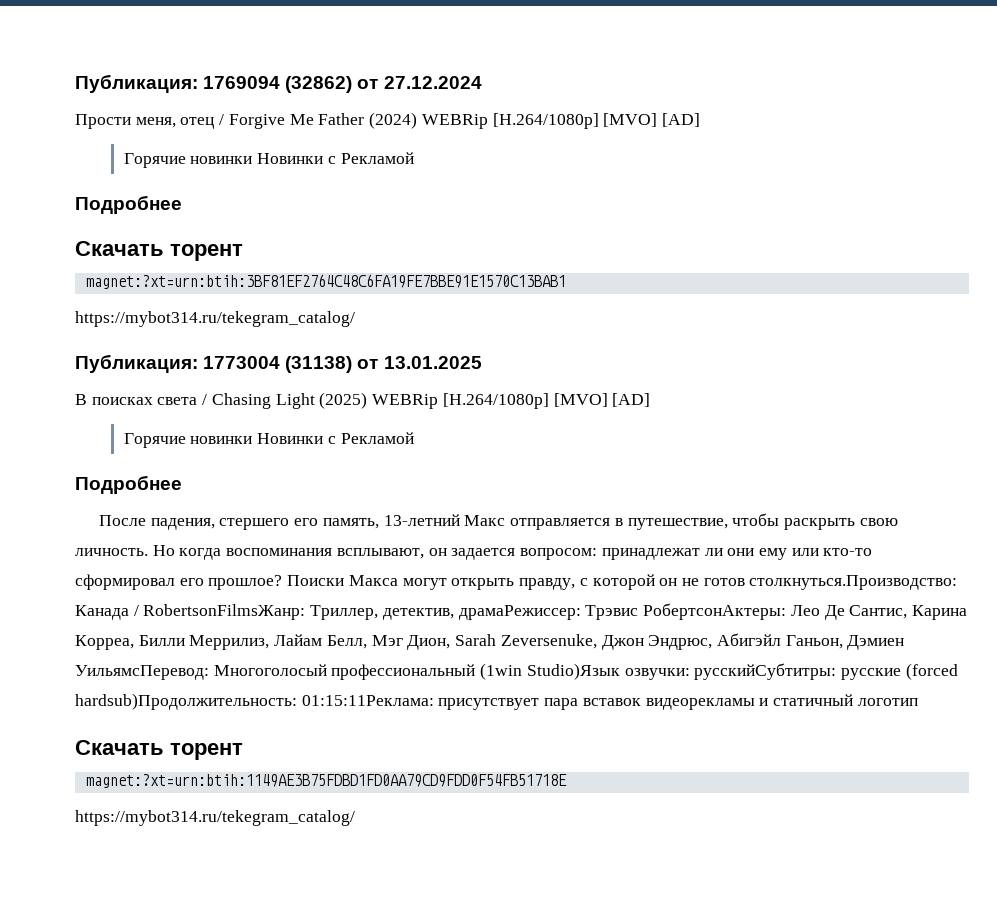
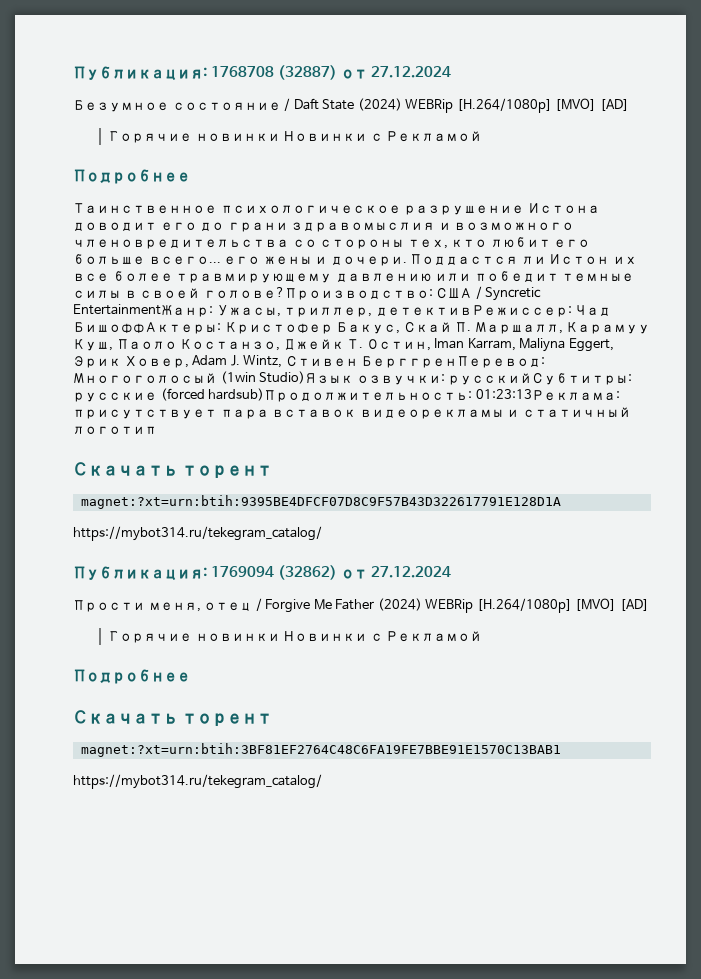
+ Публикация: 1768708 (32887) от 27.12.2024
+ Безумное состояние / Daft State (2024) WEBRip [H.264/1080p] [MVO] [AD]
+ Горячие новинки Новинки с Рекламой
+ Подробнее
+ Таинственное психологическое разрушение Истона доводит его до грани здравомыслия и возможного членовредительства со стороны тех, кто любит его больше всего... его жены и дочери. Поддастся ли Истон их все более травмирующему давлению или победит темные силы в своей голове?Производство: США / Syncretic EntertainmentЖанр: Ужасы, триллер, детективРежиссер: Чад БишоффАктеры: Кристофер Бакус, Скай П. Маршалл, Карамуу Куш, Паоло Костанзо, Джейк Т. Остин, Iman Karram, Maliyna Eggert, Эрик Ховер, Adam J. Wintz, Стивен БерггренПеревод: Многоголосый (1win Studio)Язык озвучки: русскийСубтитры: русские (forced hardsub)Продолжительность: 01:23:13Реклама: присутствует пара вставок видеорекламы и статичный логотип
+ Скачать торент
+ magnet:?xt=urn:btih:9395BE4DFCF07D8C9F57B43D322617791E128D1A
+ https://mybot314.ru/tekegram_catalog/
- Публикация: 1773004 (31138) от 13.01.2025
- В поисках света / Chasing Light (2025) WEBRip [H.264/1080p] [MVO] [AD]
- Горячие новинки Новинки с Рекламой
- Подробнее
- После падения, стершего его память, 13-летний Макс отправляется в путешествие, чтобы раскрыть свою личность. Но когда воспоминания всплывают, он задается вопросом: принадлежат ли они ему или кто-то сформировал его прошлое? Поиски Макса могут открыть правду, с которой он не готов столкнуться.Производство: Канада / RobertsonFilmsЖанр: Триллер, детектив, драмаРежиссер: Трэвис РобертсонАктеры: Лео Де Сантис, Карина Корреа, Билли Меррилиз, Лайам Белл, Мэг Дион, Sarah Zeversenuke, Джон Эндрюс, Абигэйл Ганьон, Дэмиен УильямсПеревод: Многоголосый профессиональный (1win Studio)Язык озвучки: русскийСубтитры: русские (forced hardsub)Продолжительность: 01:15:11Реклама: присутствует пара вставок видеорекламы и статичный логотип
- Скачать торент
- magnet:?xt=urn:btih:1149AE3B75FDBD1FD0AA79CD9FDD0F54FB51718E
- https://mybot314.ru/tekegram_catalog/

